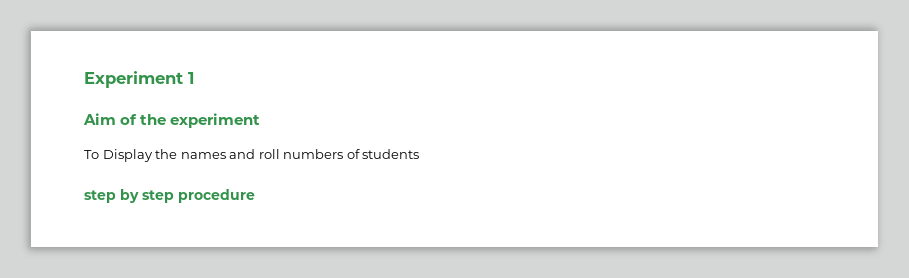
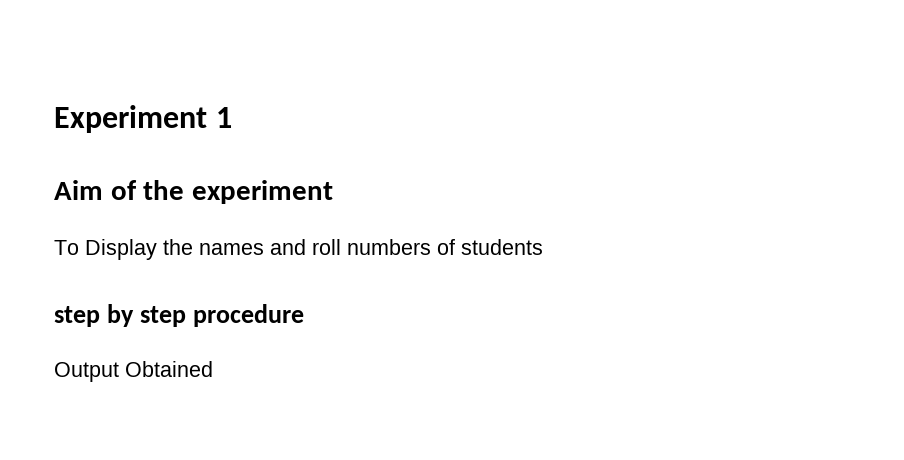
+ Output Obtained

